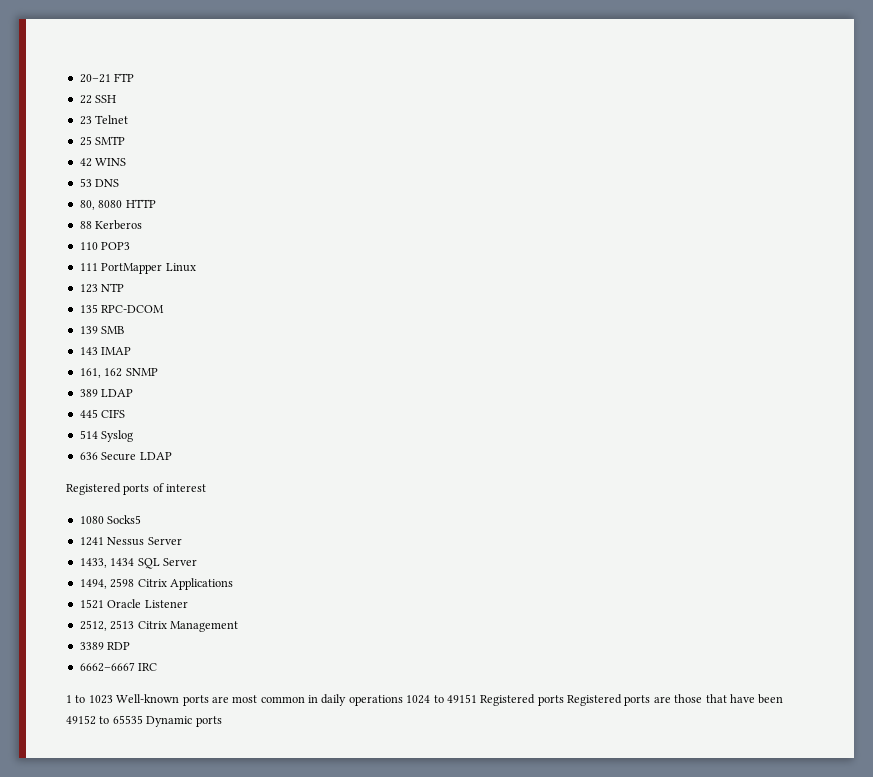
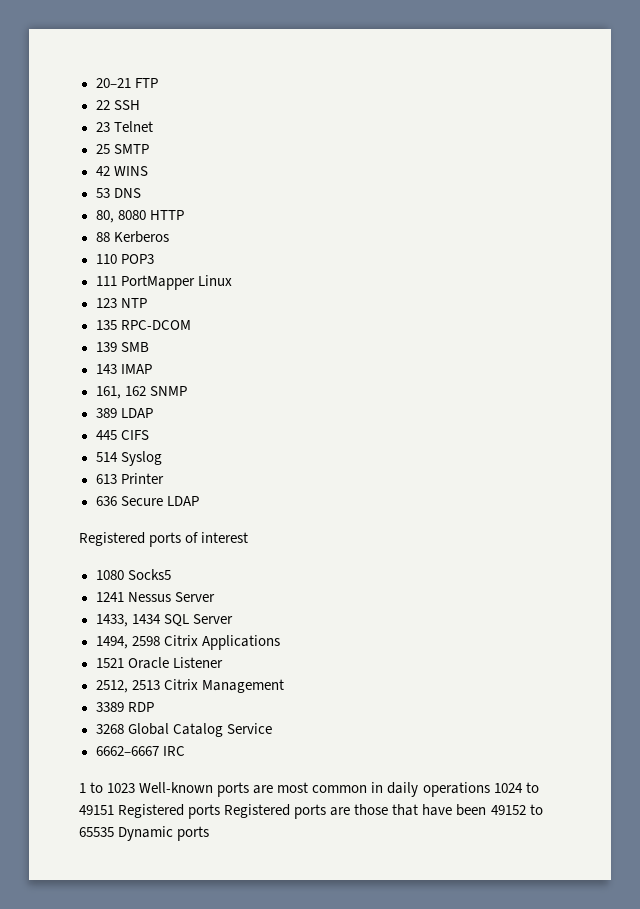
+ 613 Printer
+ 3268 Global Catalog Service

